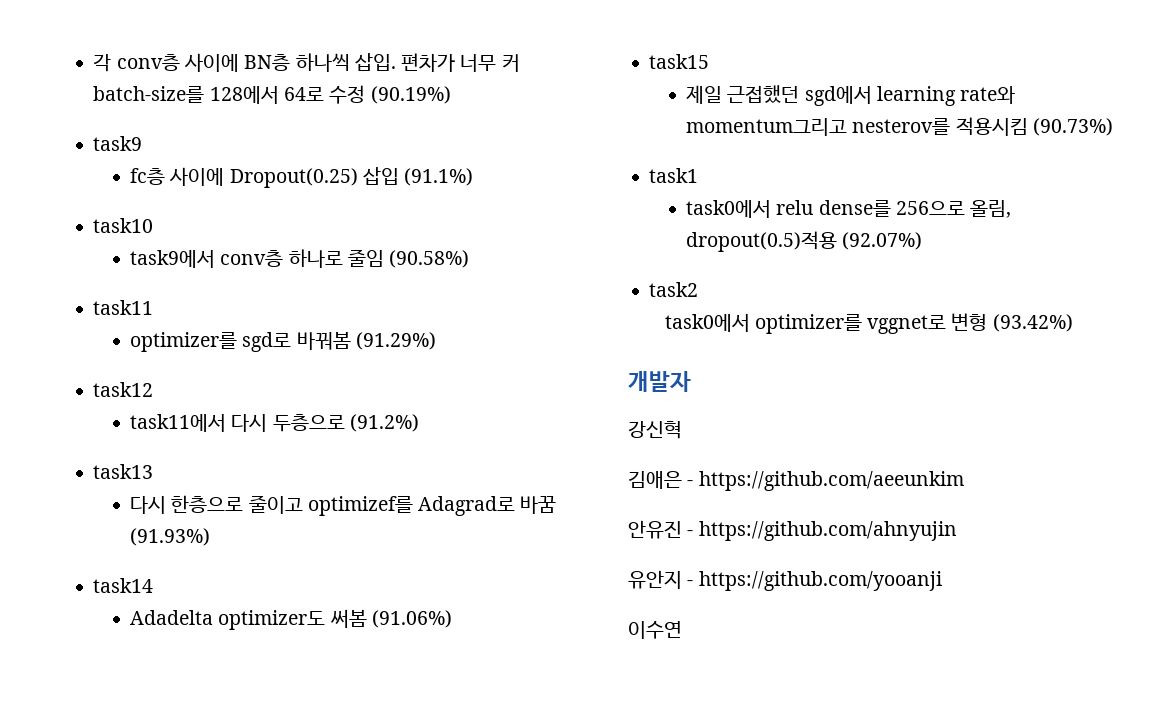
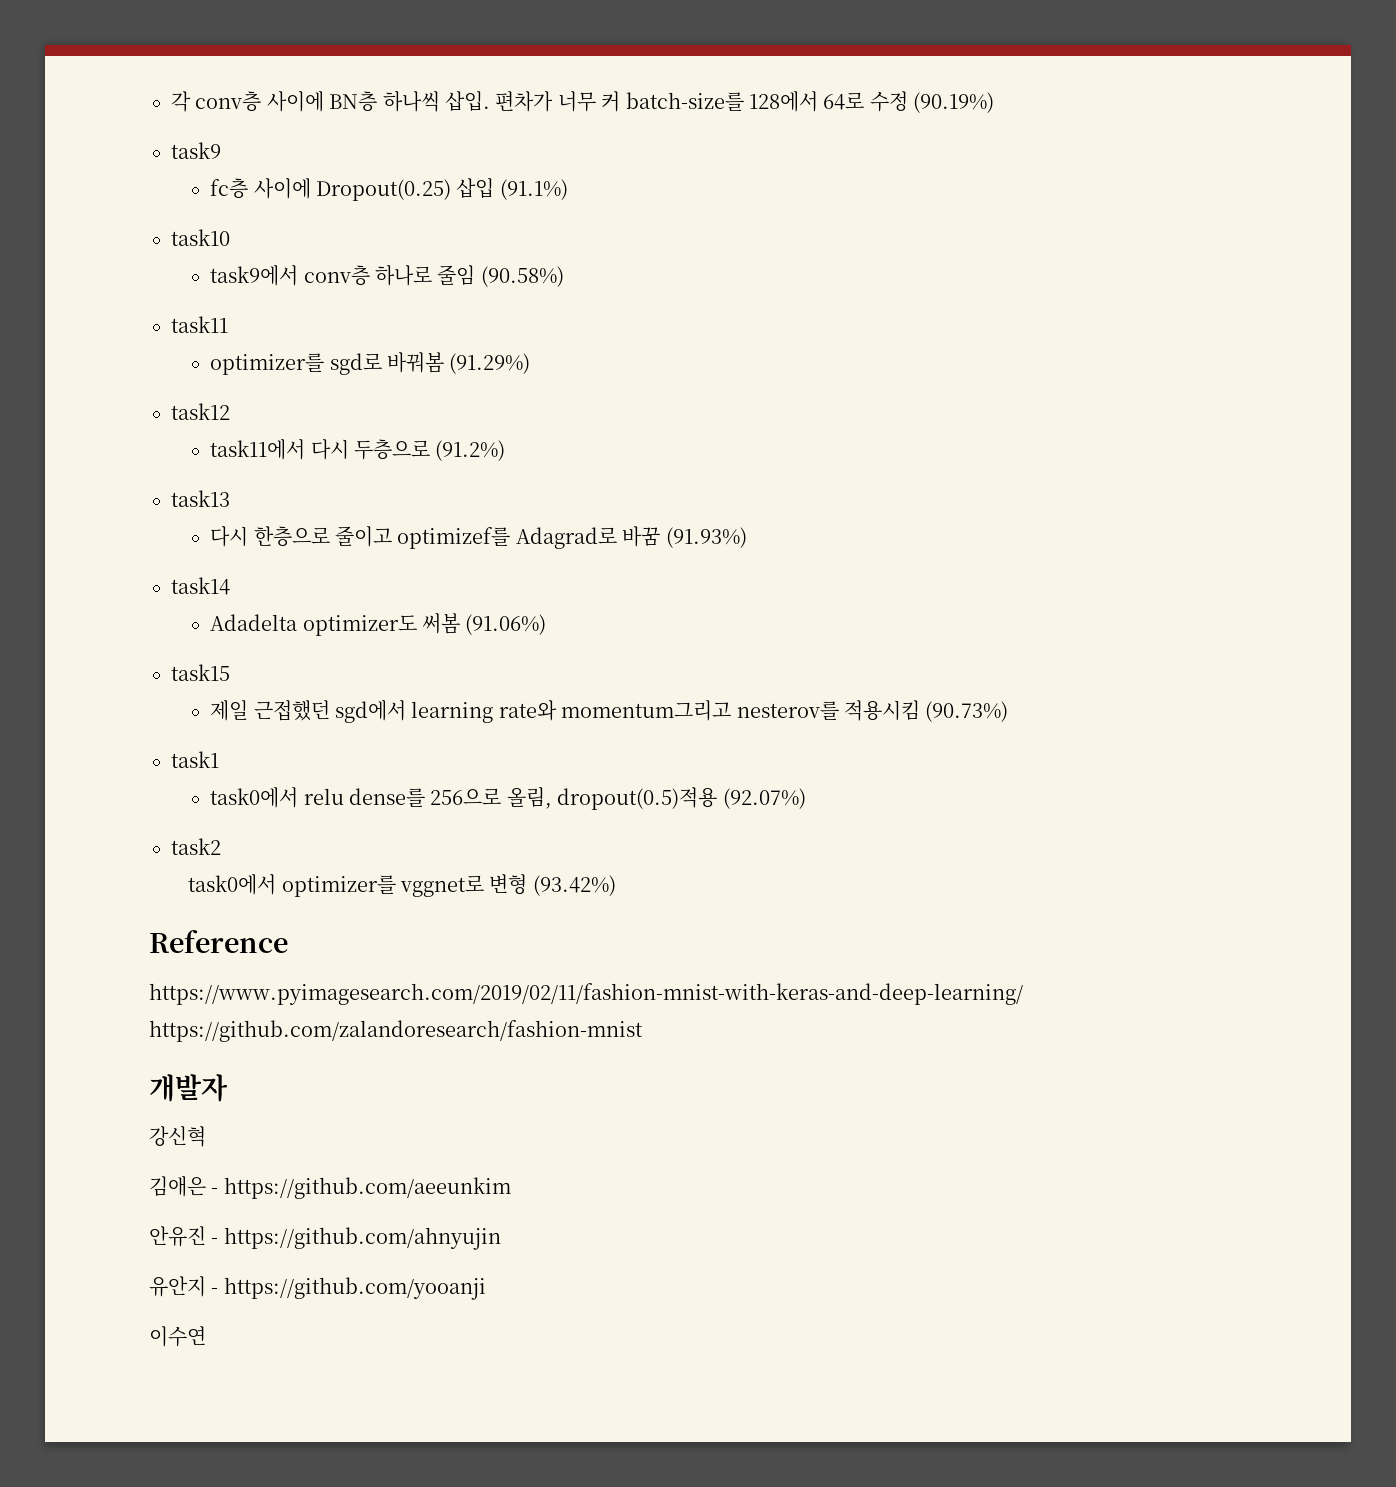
+ Reference
+ https://www.pyimagesearch.com/2019/02/11/fashion-mnist-with-keras-and-deep-learning/ https://github.com/zalandoresearch/fashion-mnist

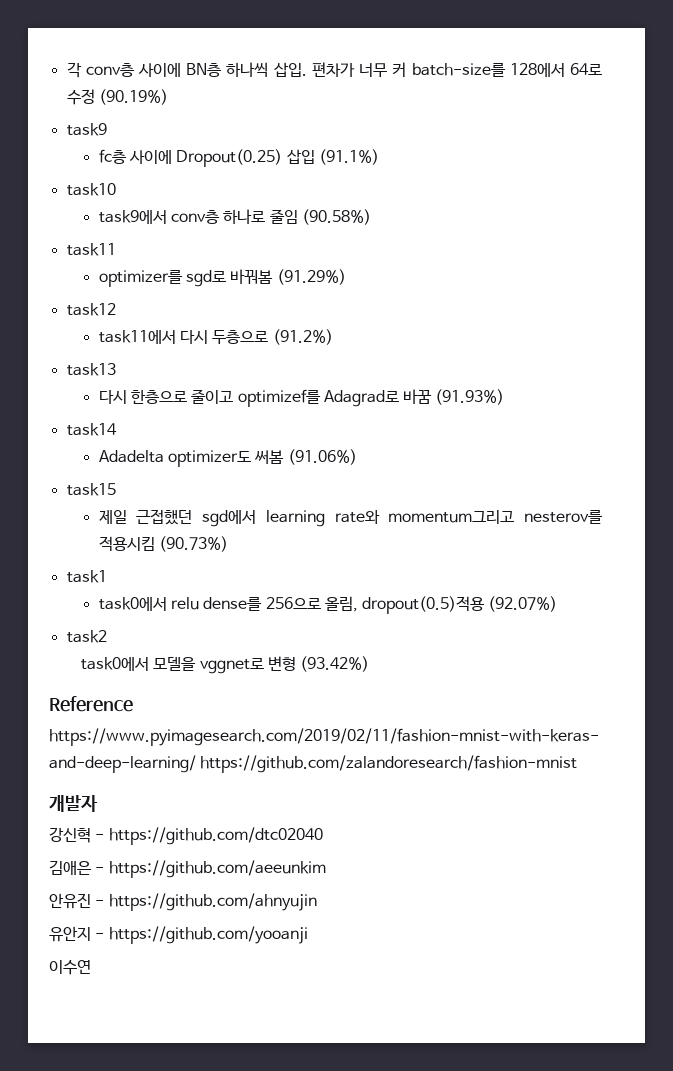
- task0에서 optimizer를 vggnet로 변형 (93.42%)
+ task0에서 모델을 vggnet로 변형 (93.42%)
- 강신혁
+ 강신혁 - https://github.com/dtc02040

